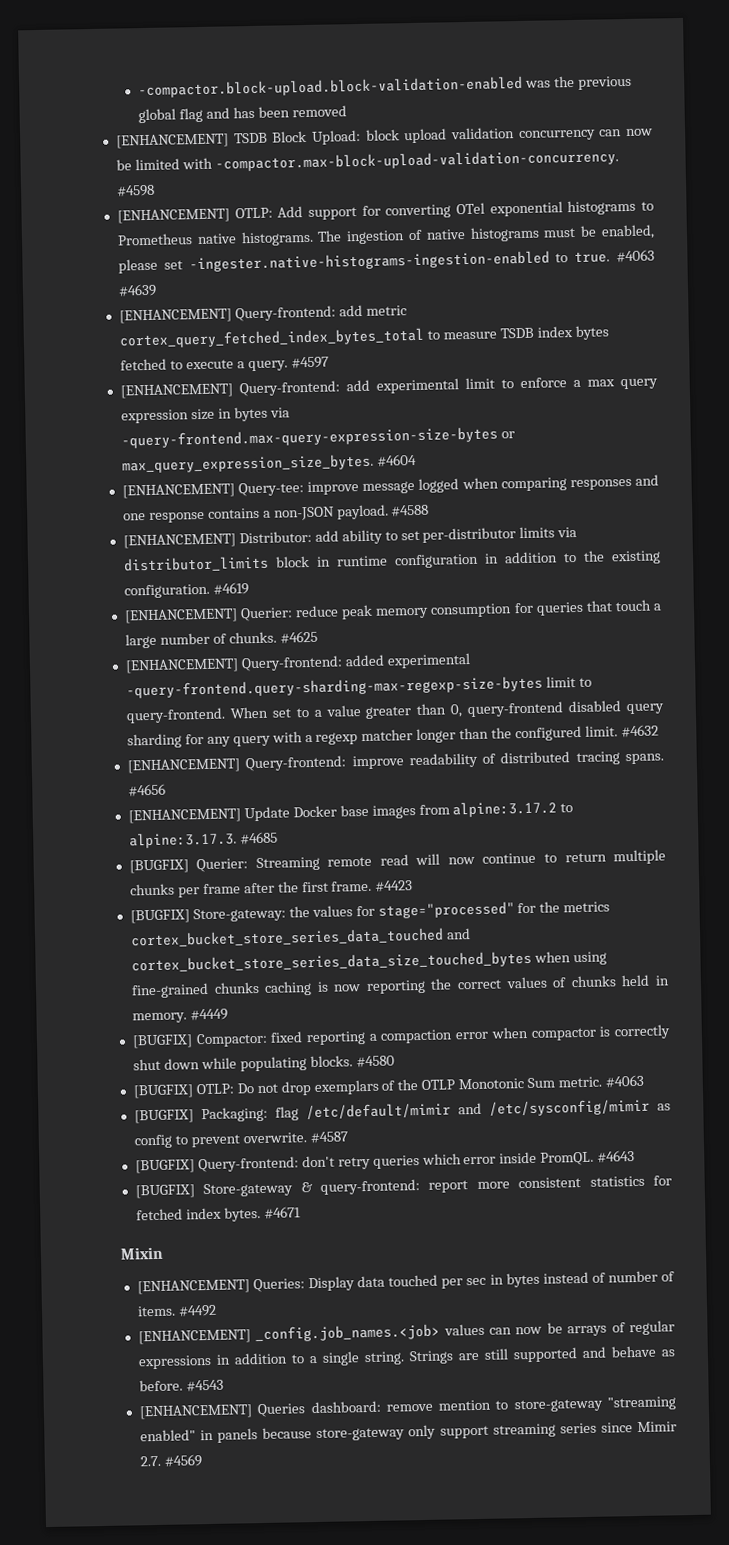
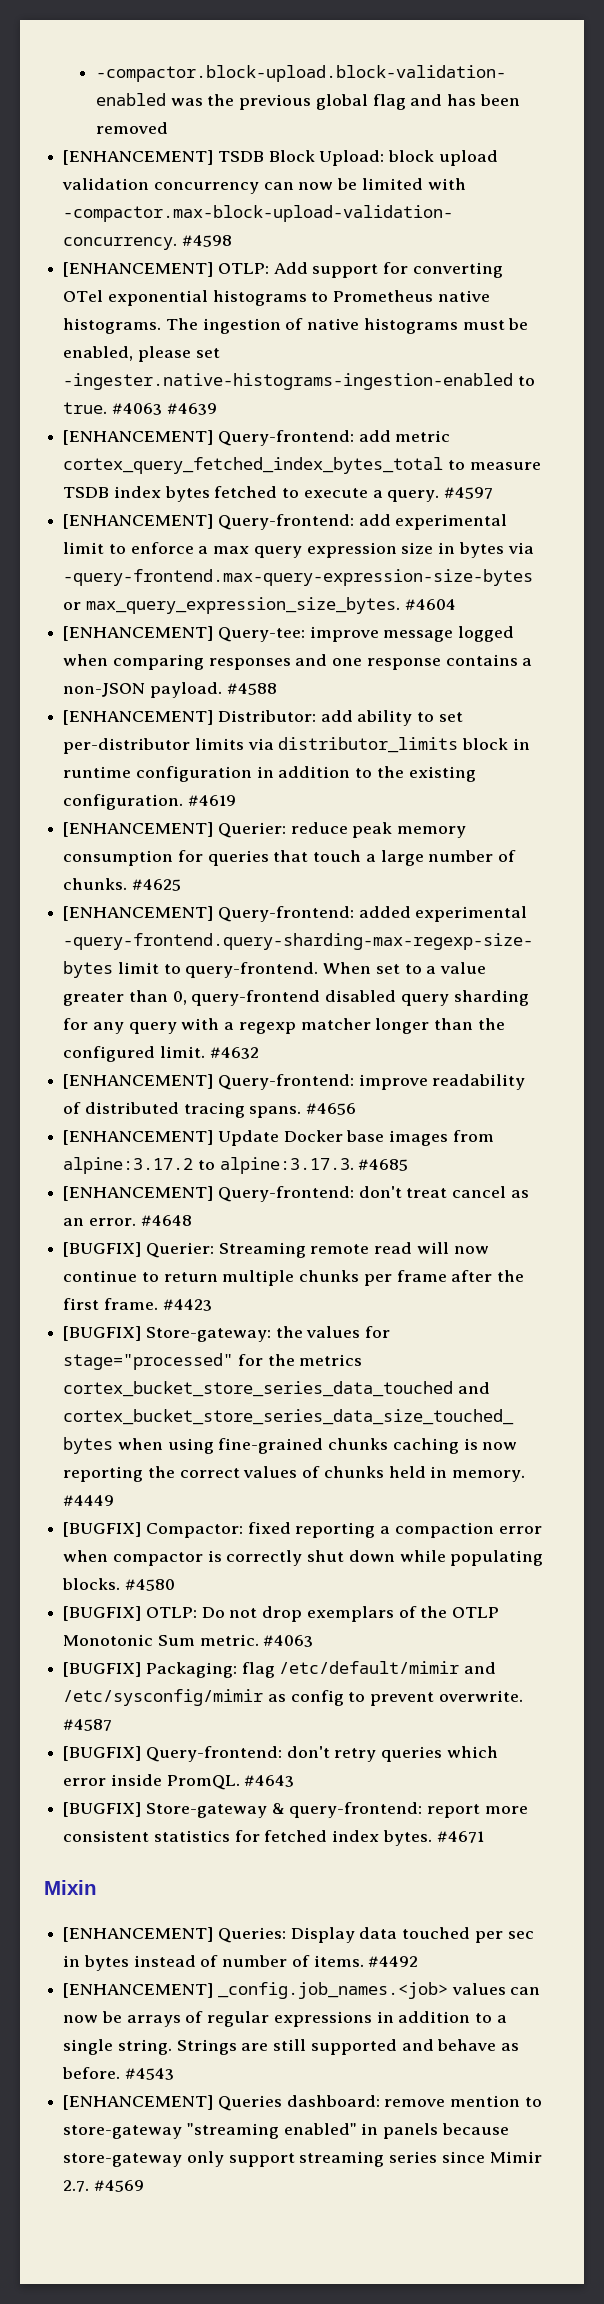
+ [ENHANCEMENT] Query-frontend: don't treat cancel as an error. #4648

